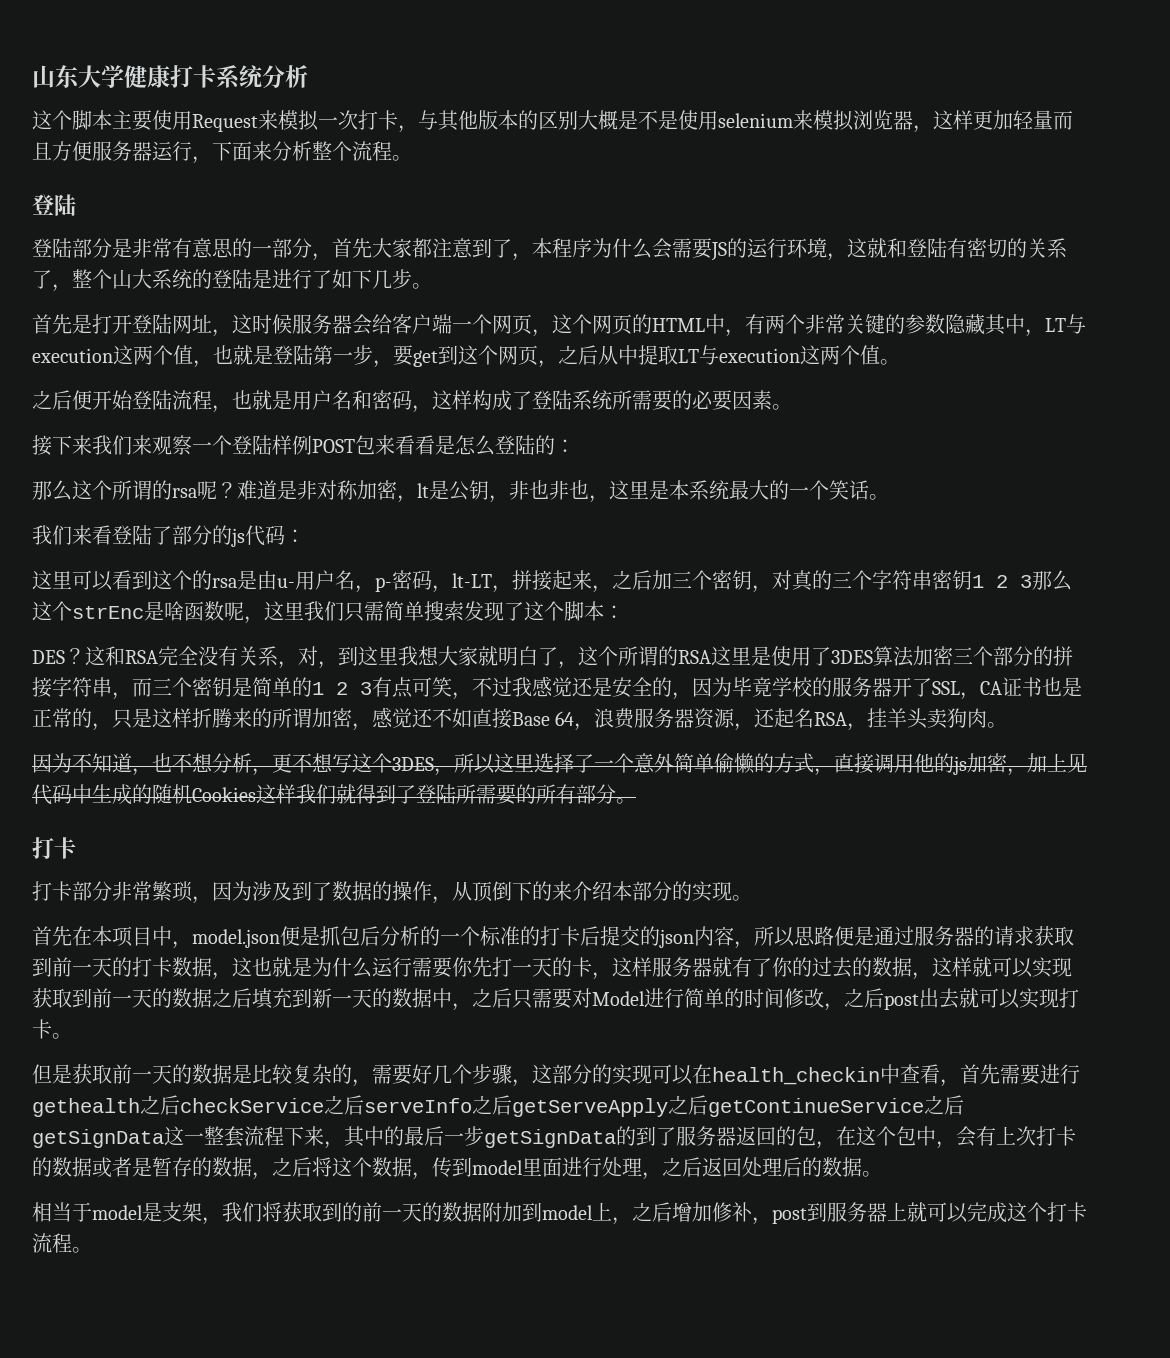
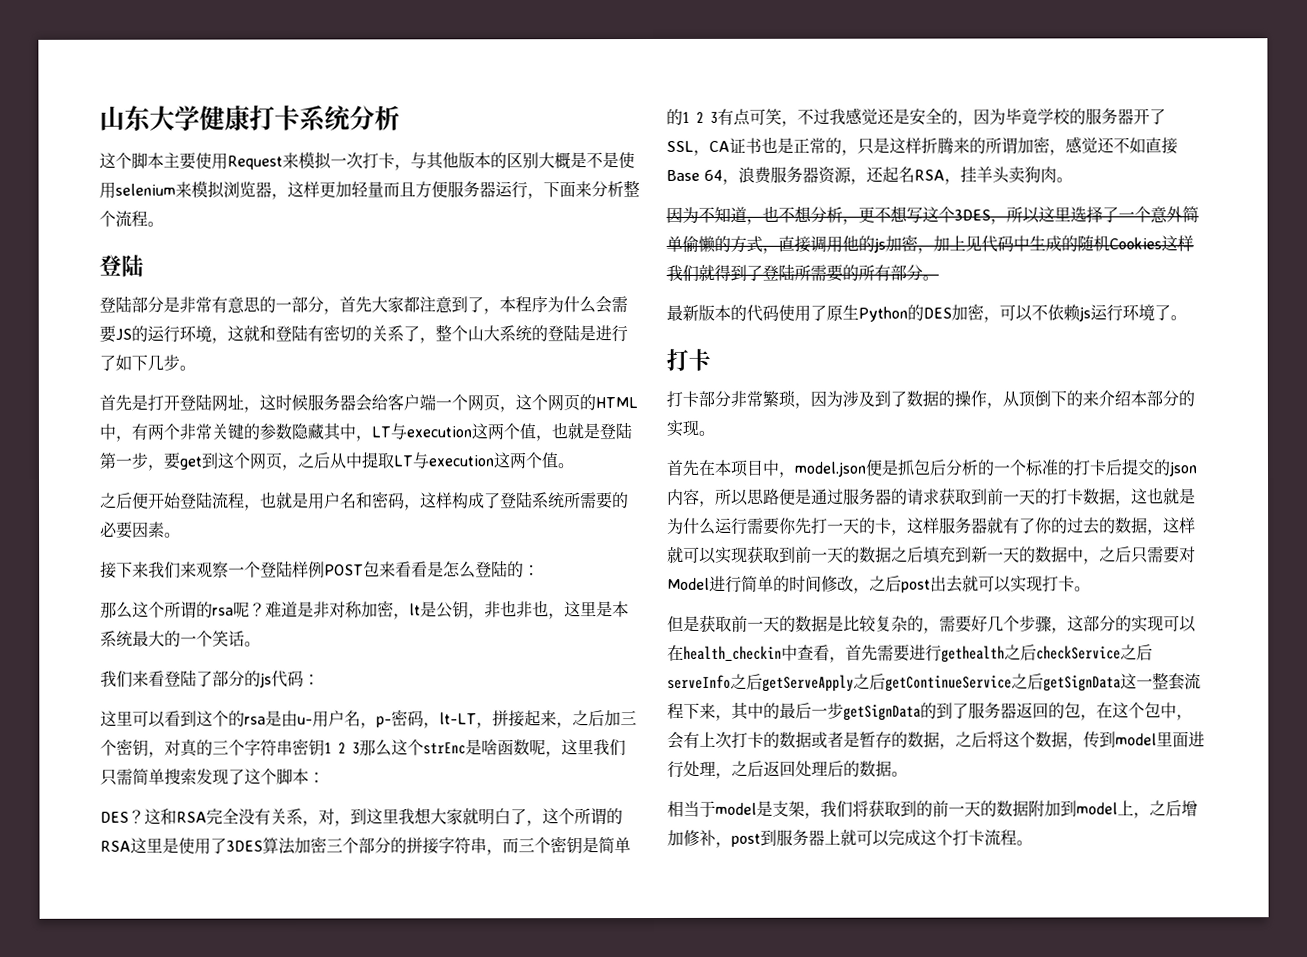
+ 最新版本的代码使用了原生Python的DES加密，可以不依赖js运行环境了。

